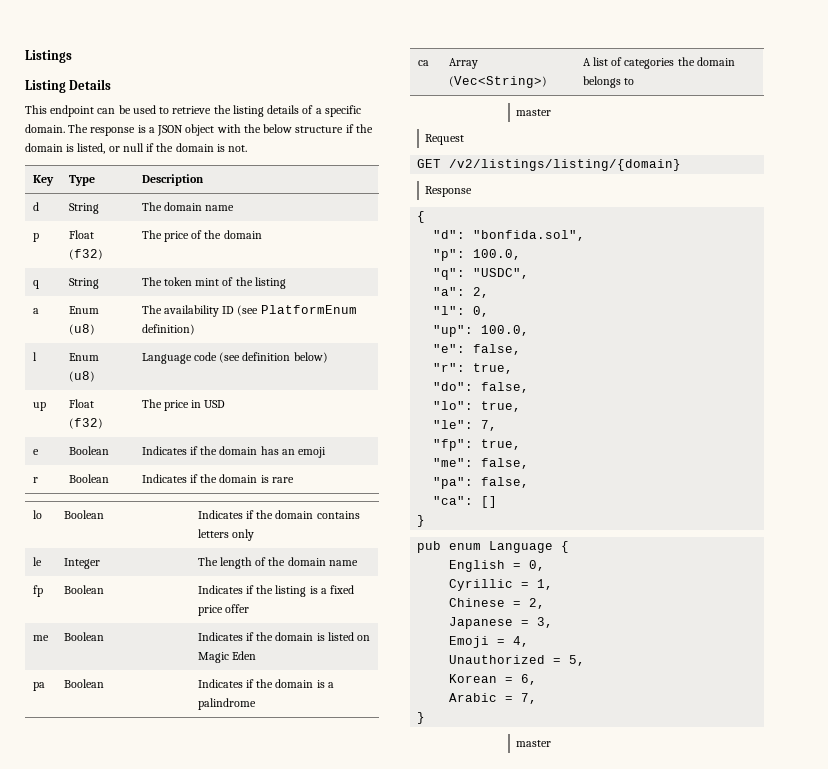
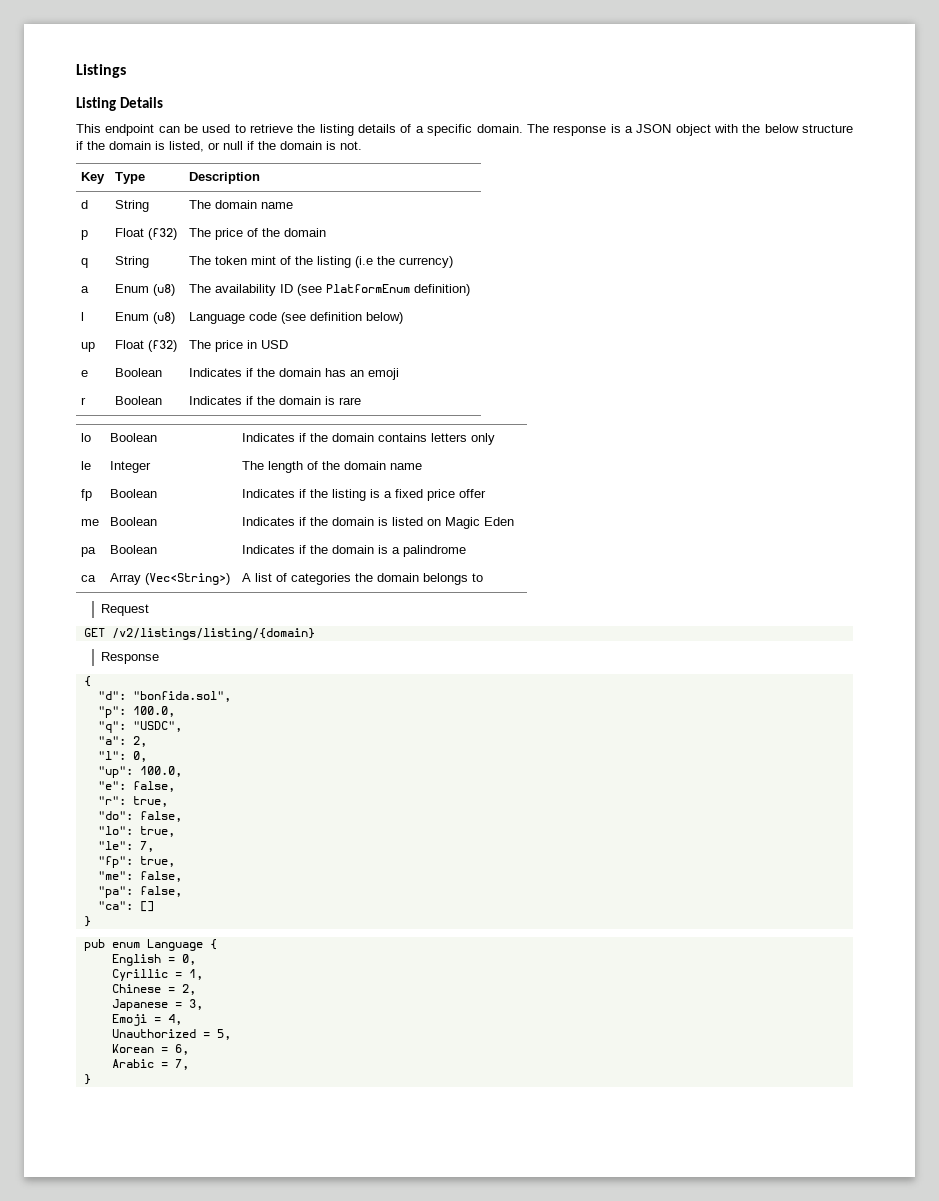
- q | String | The token mint of the listing
+ q | String | The token mint of the listing (i.e the currency)
  ca | Array (Vec<String>) | A list of categories the domain belongs to
- master
  Arabic = 7,
  }
- master

